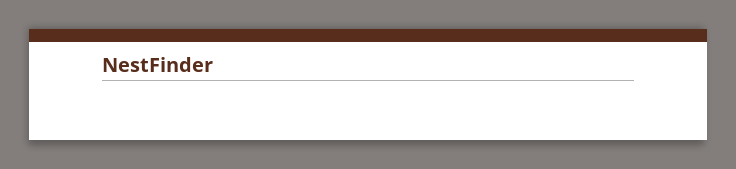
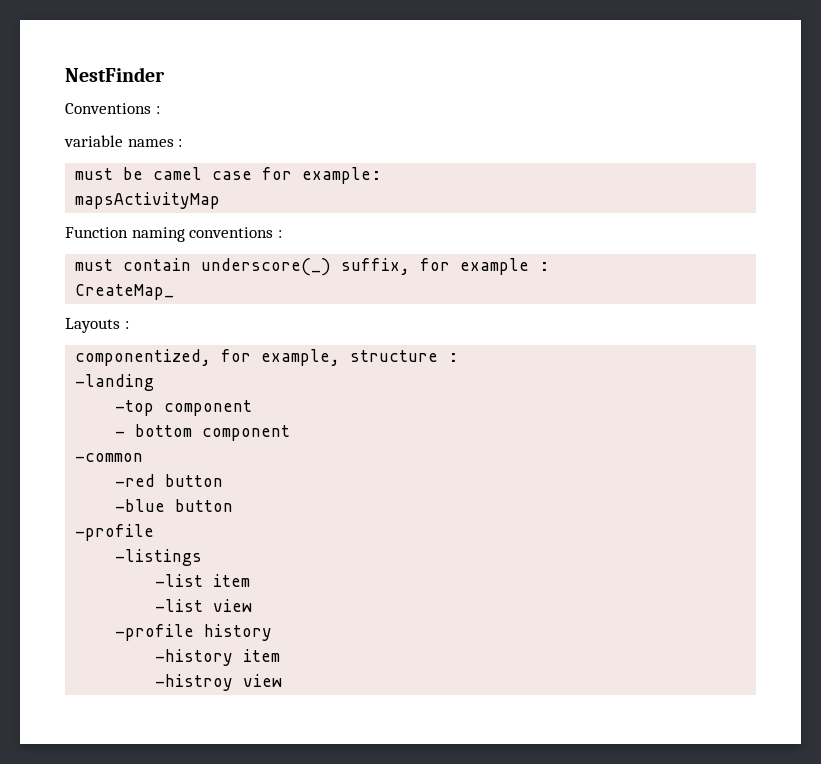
+ Conventions :
+ variable names :
+ must be camel case for example:
+ mapsActivityMap
+ Function naming conventions :
+ must contain underscore(_) suffix, for example :
+ CreateMap_
+ Layouts :
+ componentized, for example, structure :
+ -landing
+ -top component
+ - bottom component
+ -common
+ -red button
+ -blue button
+ -profile
+ -listings
+ -list item
+ -list view
+ -profile history
+ -history item
+ -histroy view

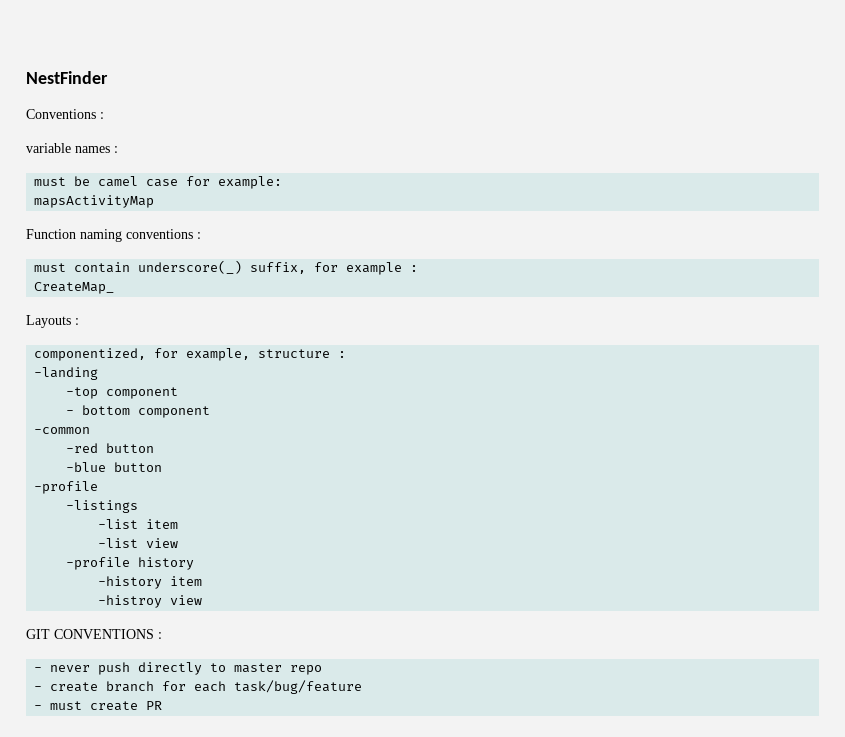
+ GIT CONVENTIONS :
+ - never push directly to master repo
+ - create branch for each task/bug/feature
+ - must create PR

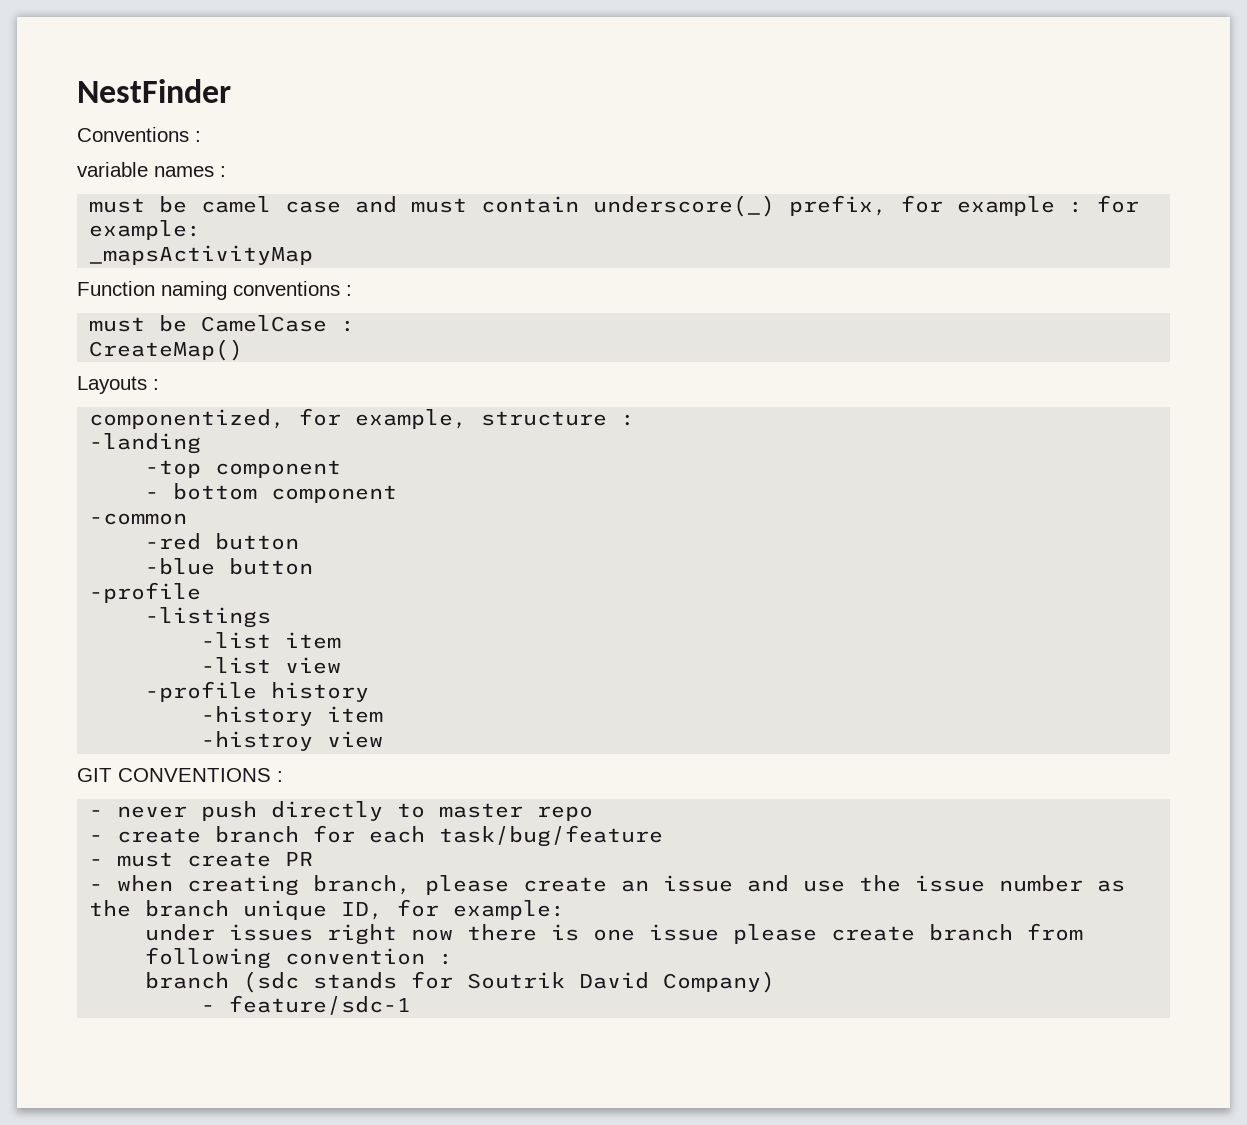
- must be camel case for example:
- mapsActivityMap
+ must be camel case and must contain underscore(_) prefix, for example : for example:
+ _mapsActivityMap
- must contain underscore(_) suffix, for example :
- CreateMap_
+ must be CamelCase :
+ CreateMap()
+ - when creating branch, please create an issue and use the issue number as the branch unique ID, for example:
+ under issues right now there is one issue please create branch from following convention :
+ branch (sdc stands for Soutrik David Company)
+ - feature/sdc-1

